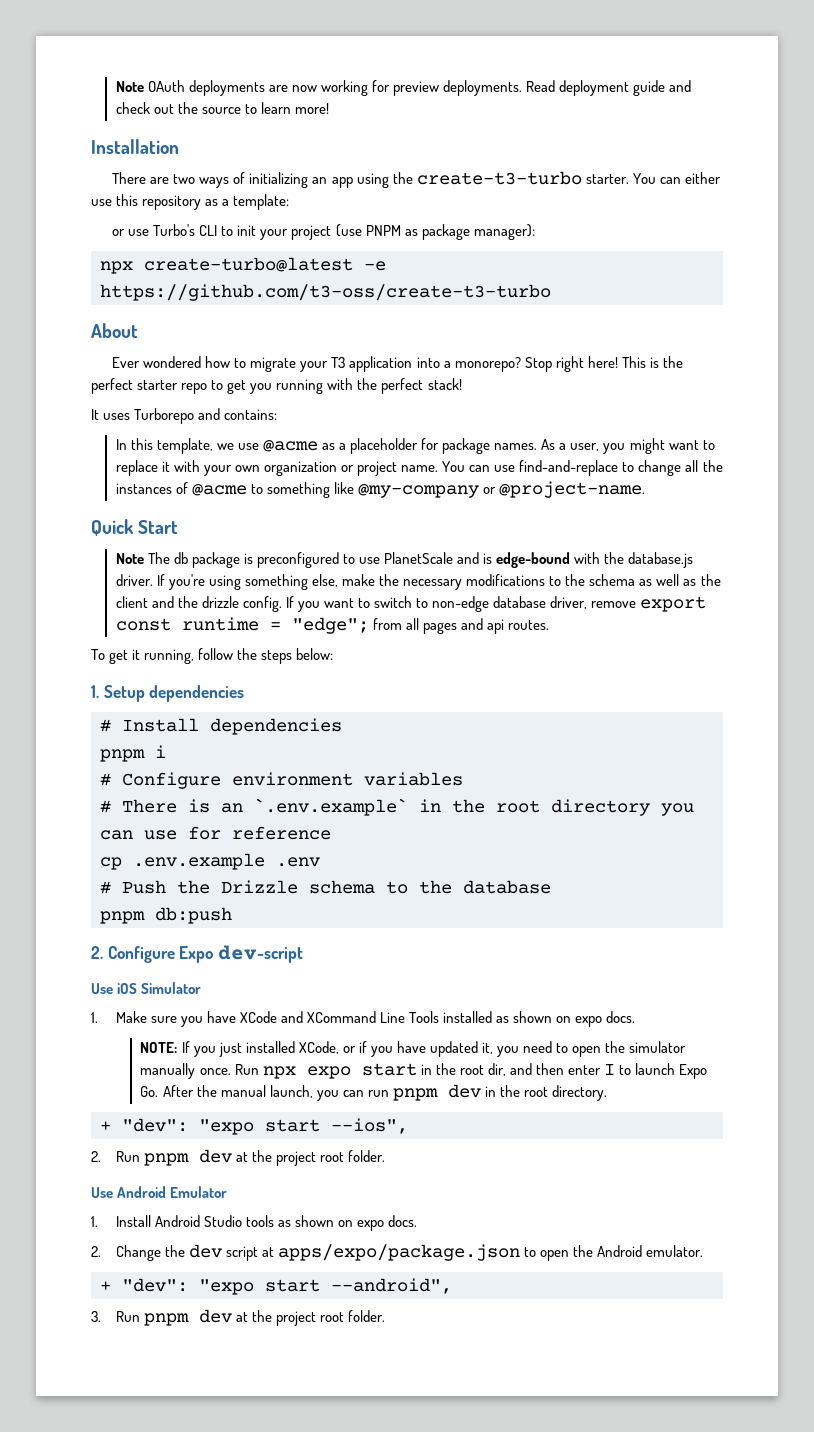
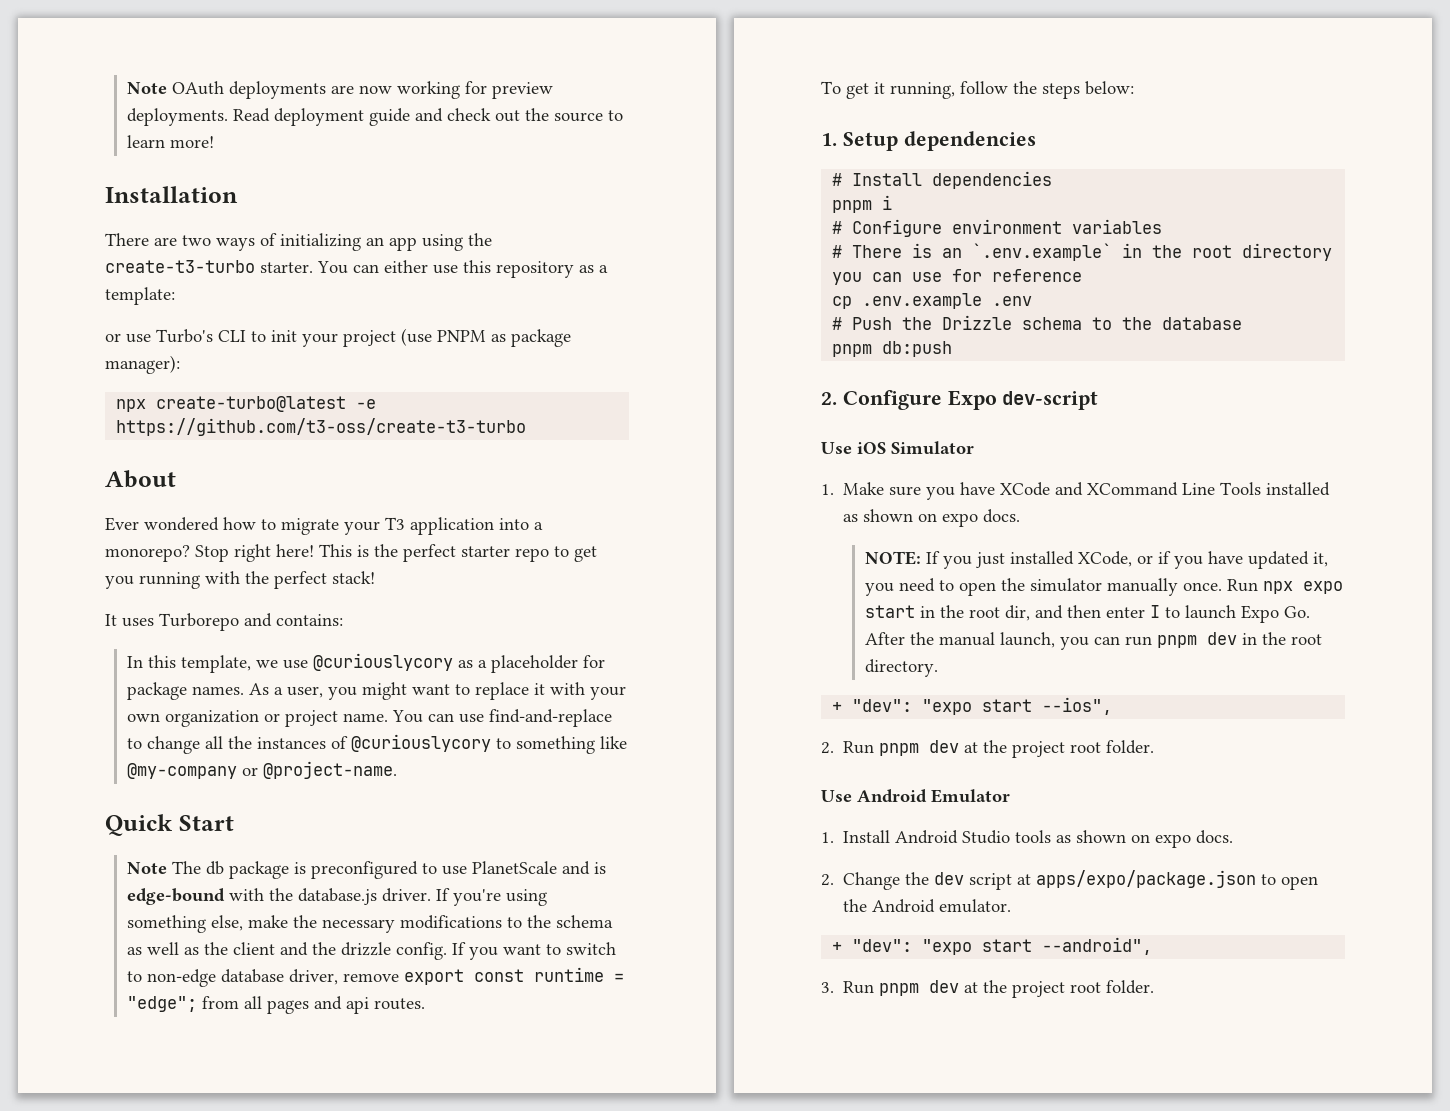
- In this template, we use @acme as a placeholder for package names.
+ In this template, we use @curiouslycory as a placeholder for package names.
- You can use find-and-replace to change all the instances of @acme to something like @my-company or @project-name.
+ You can use find-and-replace to change all the instances of @curiouslycory to something like @my-company or @project-name.

